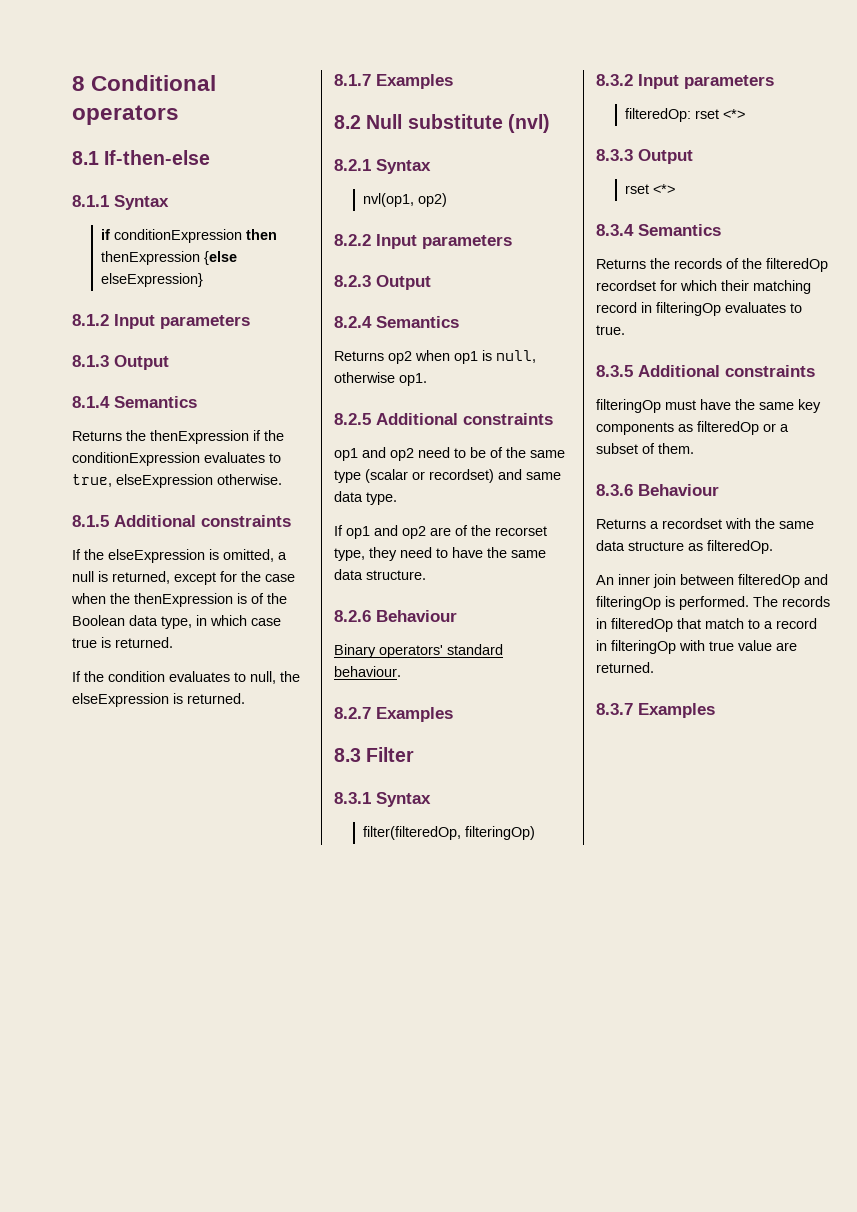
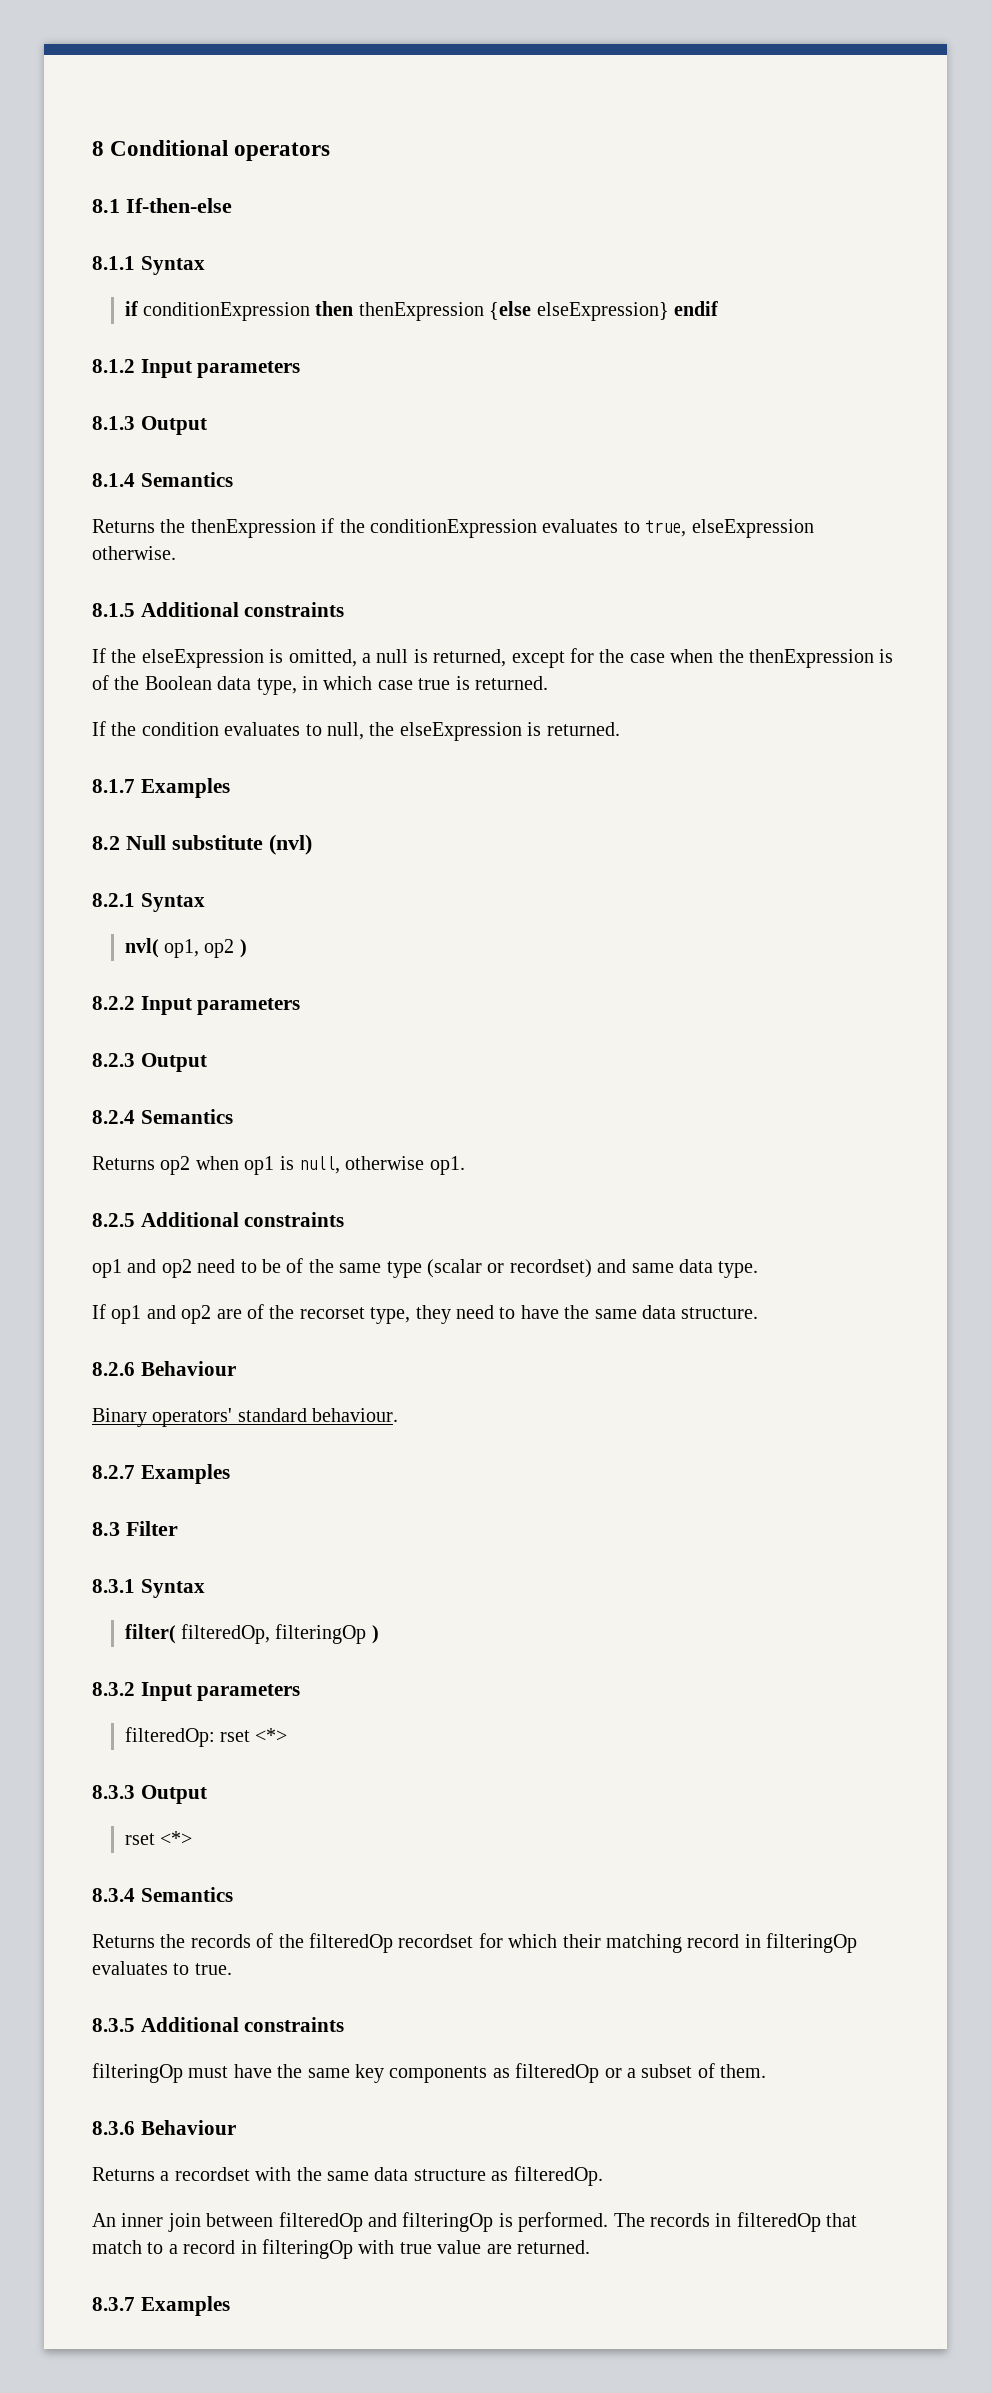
- if conditionExpression then thenExpression {else elseExpression}
+ if conditionExpression then thenExpression {else elseExpression} endif
- nvl(op1, op2)
+ nvl( op1, op2 )
- filter(filteredOp, filteringOp)
+ filter( filteredOp, filteringOp )

